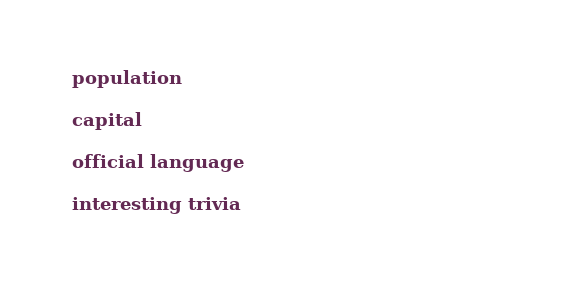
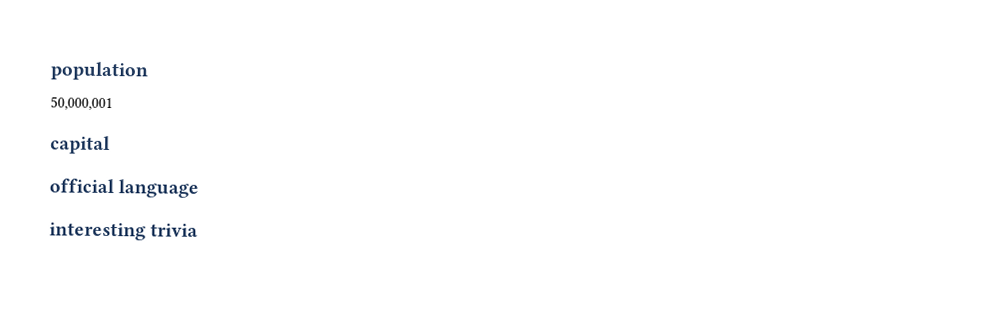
+ 50,000,001

